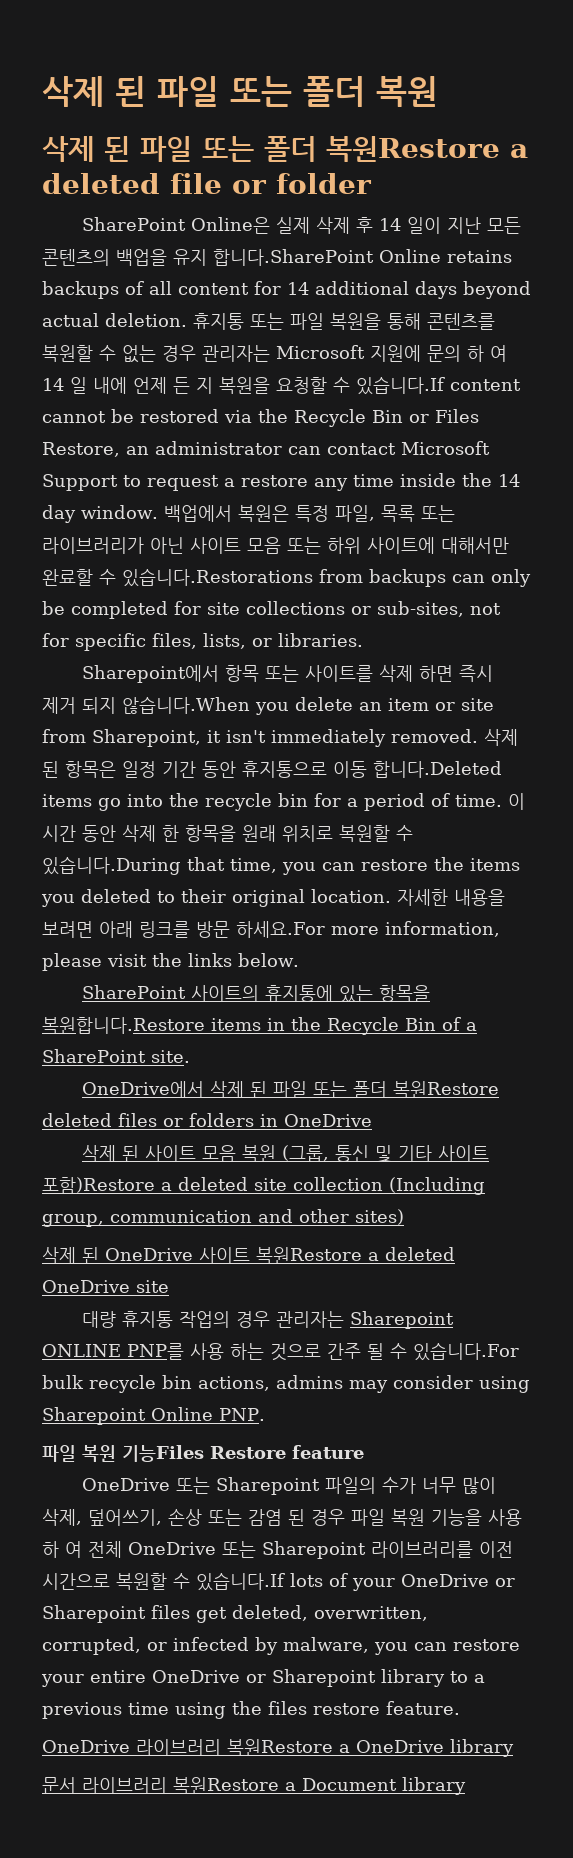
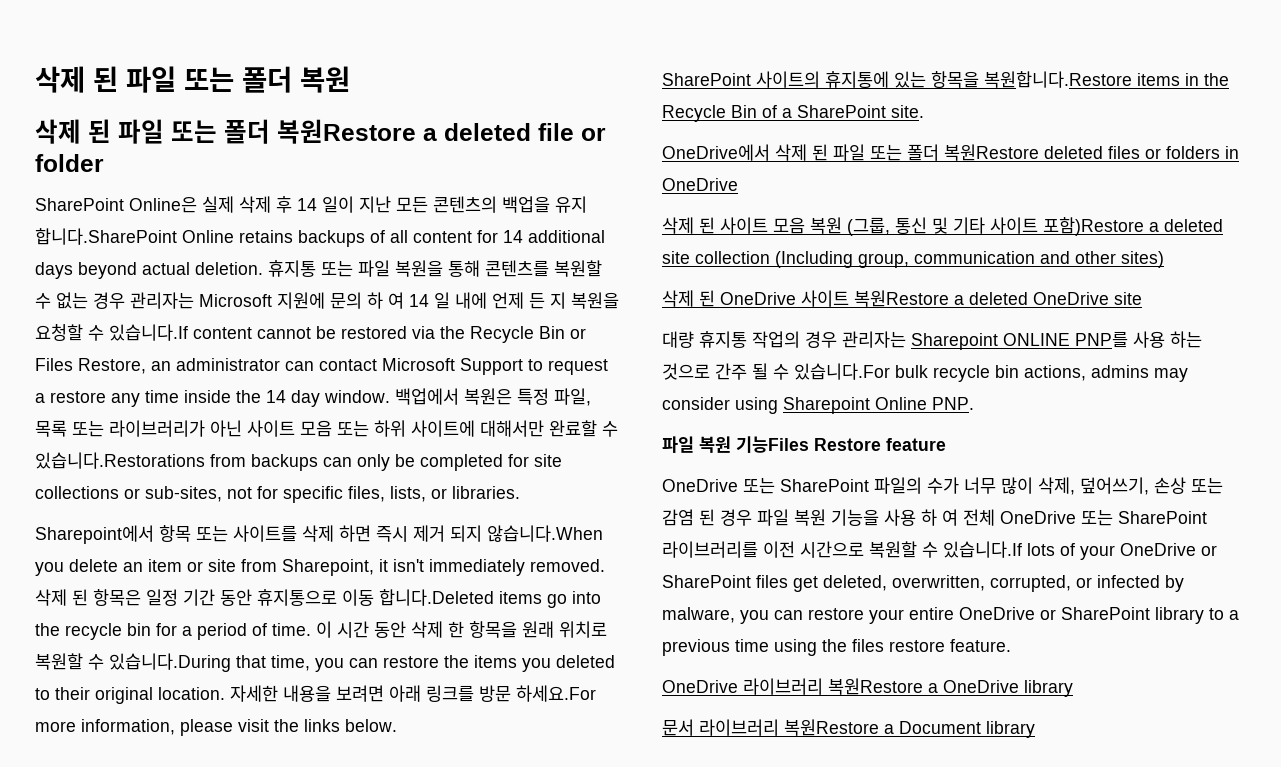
- OneDrive 또는 Sharepoint 파일의 수가 너무 많이 삭제, 덮어쓰기, 손상 또는 감염 된 경우 파일 복원 기능을 사용 하 여 전체 OneDrive 또는 Sharepoint 라이브러리를 이전 시간으로 복원할 수 있습니다.If lots of your OneDrive or Sharepoint files get deleted, overwritten, corrupted, or infected by malware, you can restore your entire OneDrive or Sharepoint library to a previous time using the files restore feature.
+ OneDrive 또는 SharePoint 파일의 수가 너무 많이 삭제, 덮어쓰기, 손상 또는 감염 된 경우 파일 복원 기능을 사용 하 여 전체 OneDrive 또는 SharePoint 라이브러리를 이전 시간으로 복원할 수 있습니다.If lots of your OneDrive or SharePoint files get deleted, overwritten, corrupted, or infected by malware, you can restore your entire OneDrive or SharePoint library to a previous time using the files restore feature.

